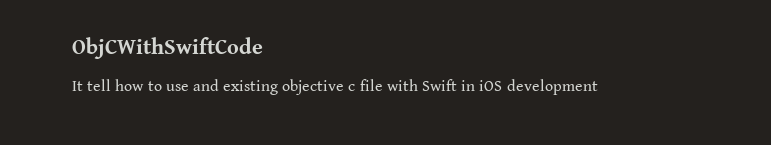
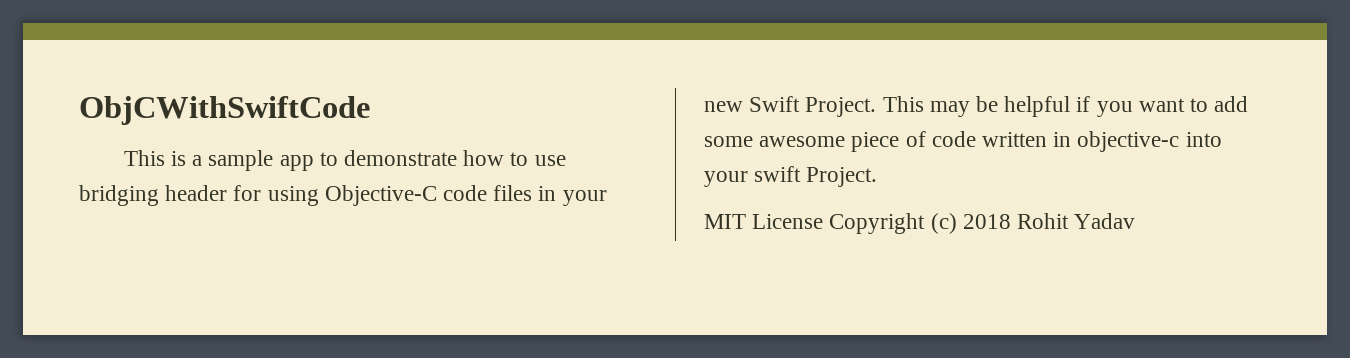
- It tell how to use and existing objective c file with Swift in iOS development
+ This is a sample app to demonstrate how to use bridging header for using Objective-C code files in your new Swift Project. This may be helpful if you want to add some awesome piece of code written in objective-c into your swift Project.
+ MIT License Copyright (c) 2018 Rohit Yadav

